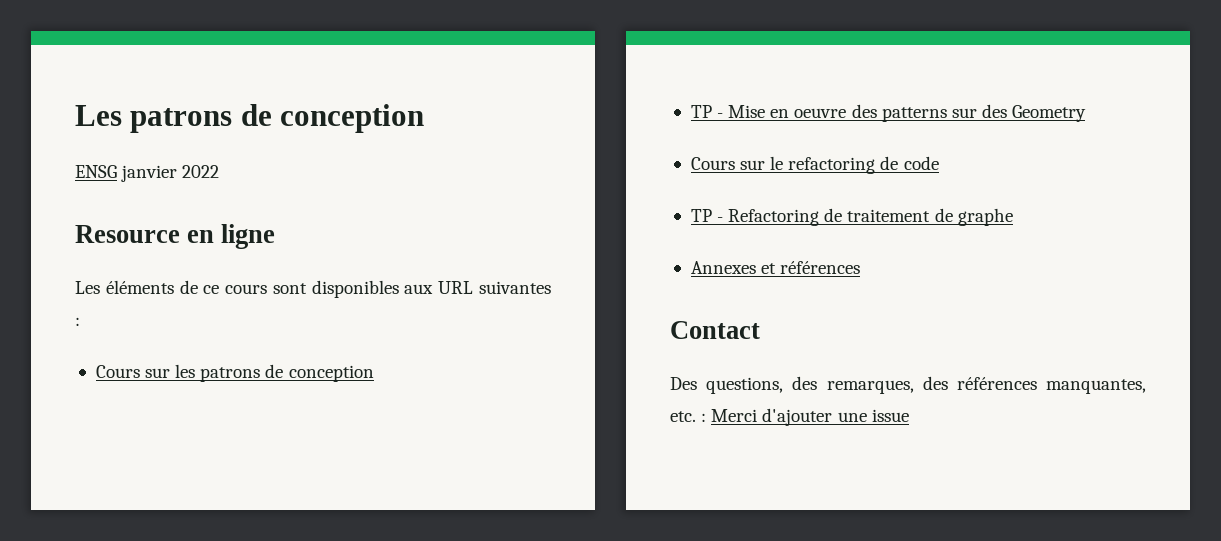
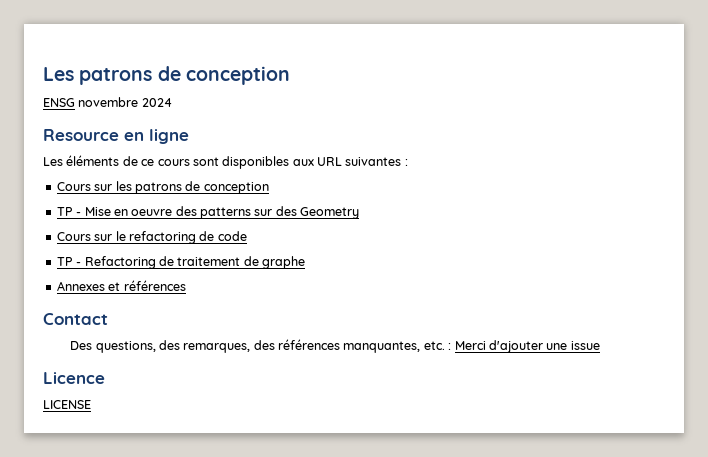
- ENSG janvier 2022
+ ENSG novembre 2024
+ Licence
+ LICENSE

